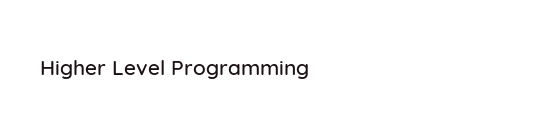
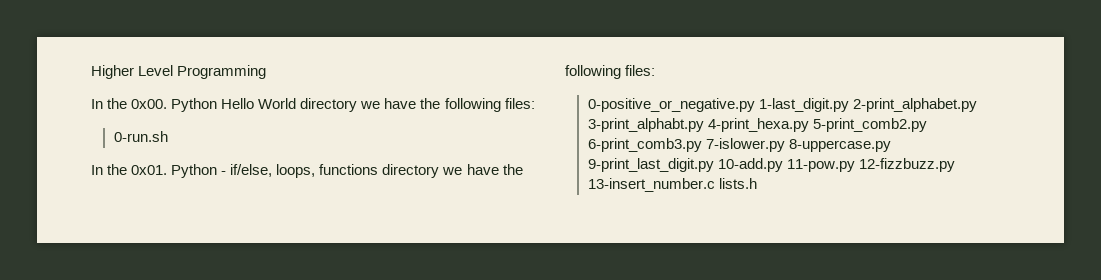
+ In the 0x00. Python Hello World directory we have the following files:
+ 0-run.sh
+ In the 0x01. Python - if/else, loops, functions directory we have the following files:
+ 0-positive_or_negative.py 1-last_digit.py 2-print_alphabet.py 3-print_alphabt.py 4-print_hexa.py 5-print_comb2.py 6-print_comb3.py 7-islower.py 8-uppercase.py 9-print_last_digit.py 10-add.py 11-pow.py 12-fizzbuzz.py 13-insert_number.c lists.h

